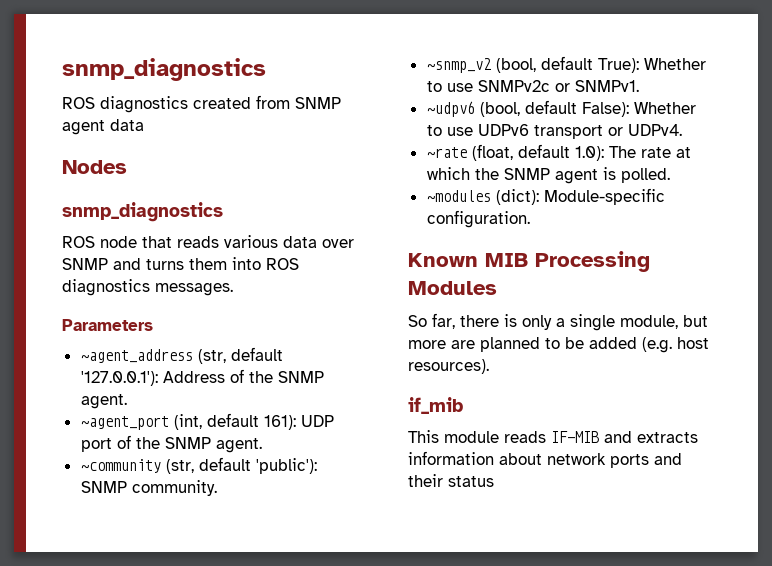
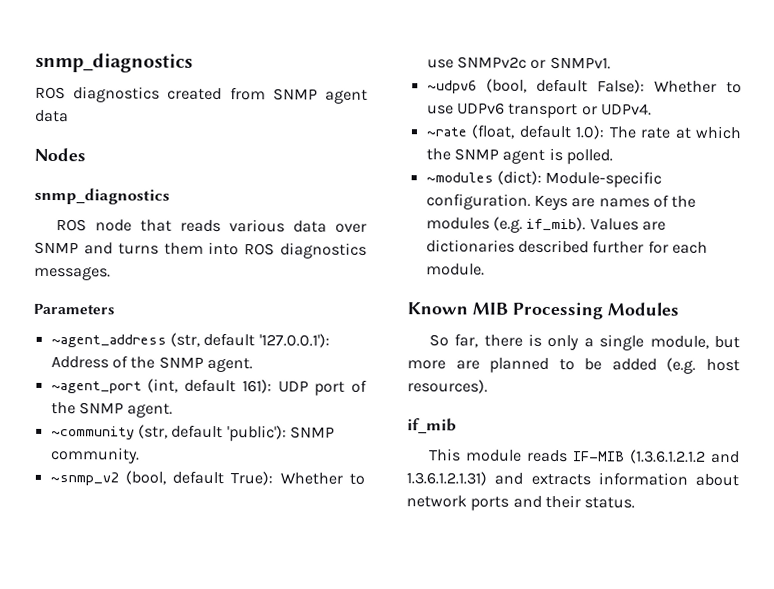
+ Keys are names of the modules (e.g. if_mib). Values are dictionaries described further for each module.
- This module reads IF-MIB and extracts information about network ports and their status
+ This module reads IF-MIB (1.3.6.1.2.1.2 and 1.3.6.1.2.1.31) and extracts information about network ports and their status.

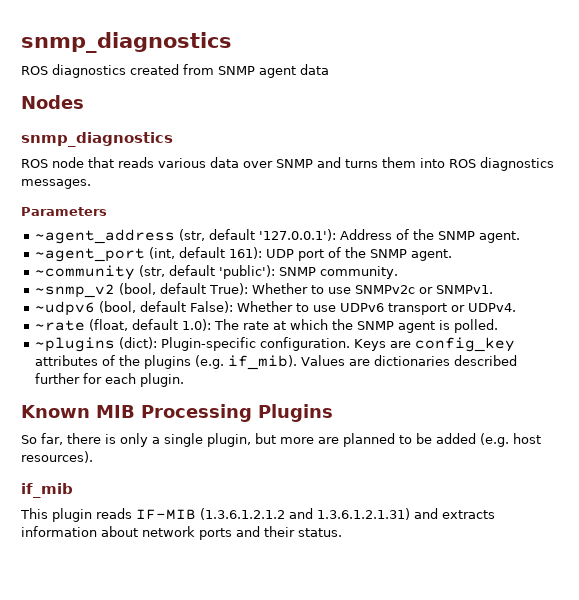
- ~modules (dict): Module-specific configuration.
+ ~plugins (dict): Plugin-specific configuration.
- Keys are names of the modules (e.g. if_mib).
+ Keys are config_key attributes of the plugins (e.g. if_mib).
- Values are dictionaries described further for each module.
+ Values are dictionaries described further for each plugin.
- Known MIB Processing Modules
+ Known MIB Processing Plugins
- So far, there is only a single module, but more are planned to be added (e.g. host resources).
+ So far, there is only a single plugin, but more are planned to be added (e.g. host resources).
- This module reads IF-MIB (1.3.6.1.2.1.2 and 1.3.6.1.2.1.31) and extracts information about network ports and their status.
+ This plugin reads IF-MIB (1.3.6.1.2.1.2 and 1.3.6.1.2.1.31) and extracts information about network ports and their status.

